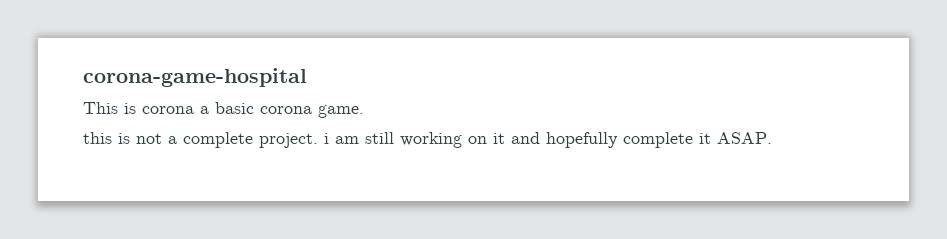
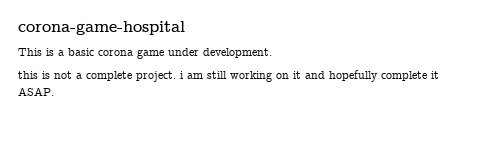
- This is corona a basic corona game.
+ This is a basic corona game under development.

